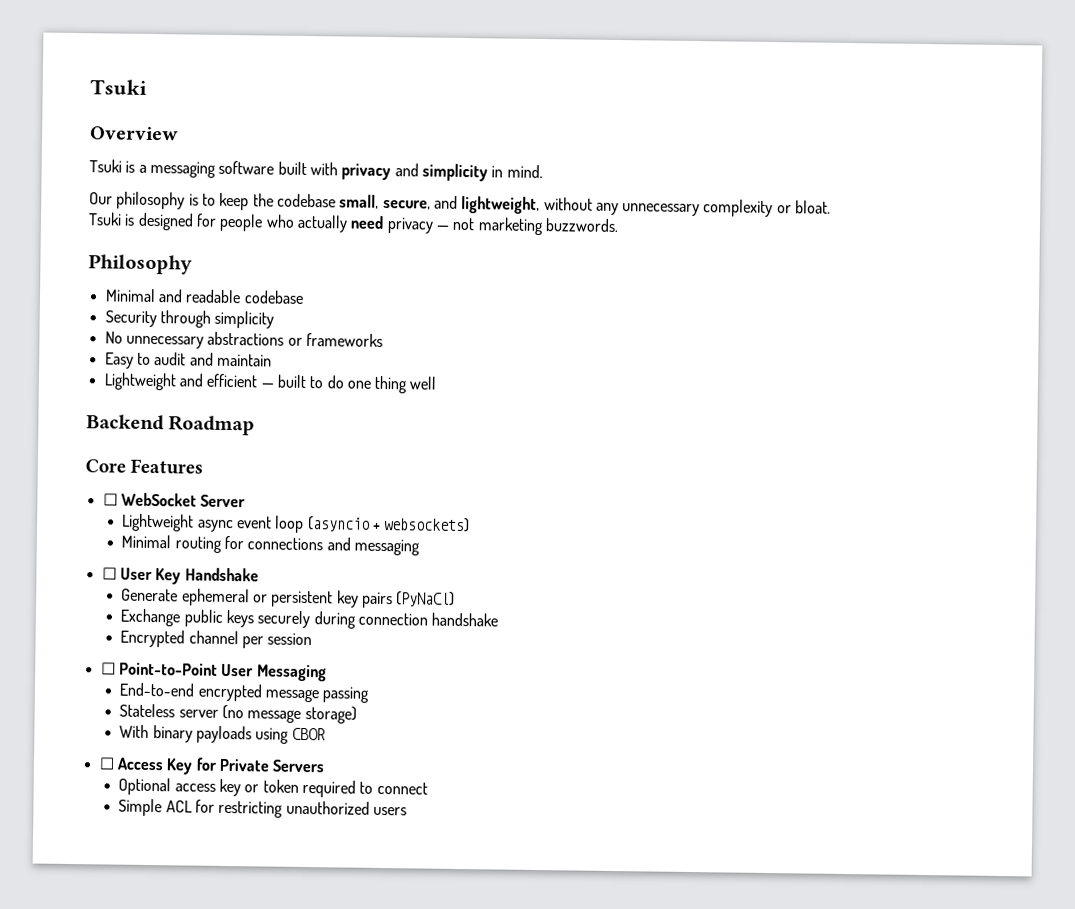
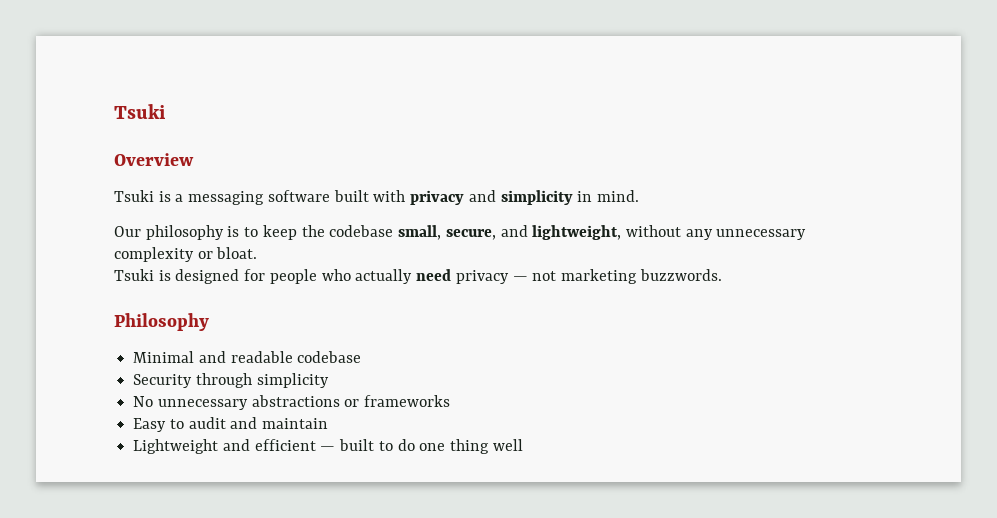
- Backend Roadmap
- Core Features
- ☐ WebSocket Server
- Lightweight async event loop (asyncio + websockets)
- Minimal routing for connections and messaging
- ☐ User Key Handshake
- Generate ephemeral or persistent key pairs (PyNaCl)
- Exchange public keys securely during connection handshake
- Encrypted channel per session
- ☐ Point-to-Point User Messaging
- End-to-end encrypted message passing
- Stateless server (no message storage)
- With binary payloads using CBOR
- ☐ Access Key for Private Servers
- Optional access key or token required to connect
- Simple ACL for restricting unauthorized users

